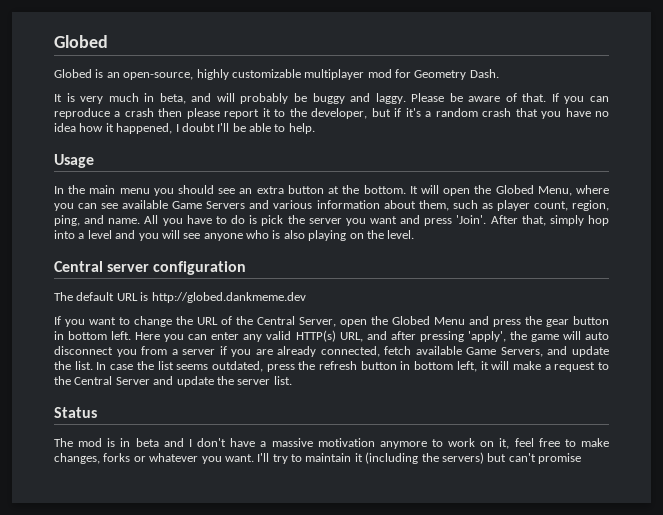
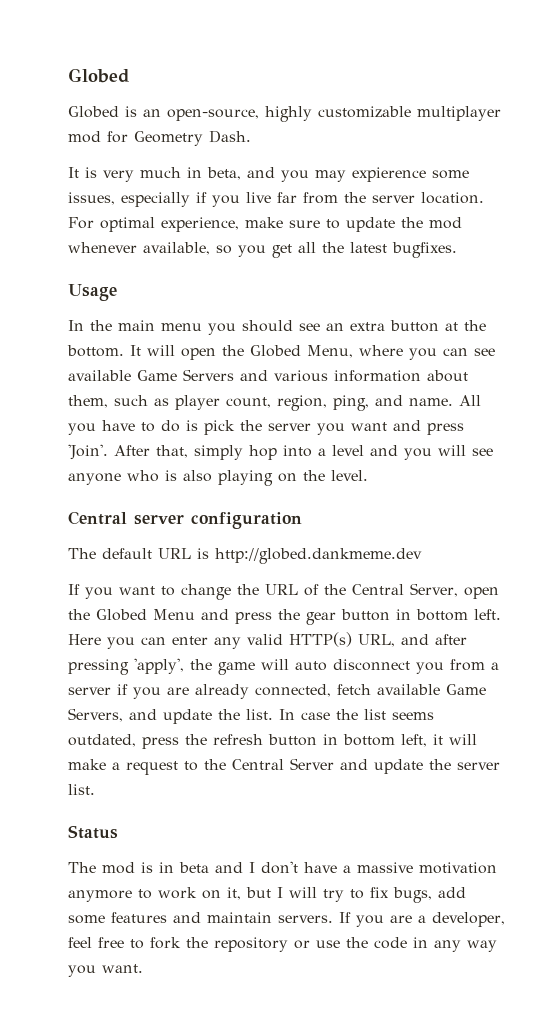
- It is very much in beta, and will probably be buggy and laggy. Please be aware of that. If you can reproduce a crash then please report it to the developer, but if it's a random crash that you have no idea how it happened, I doubt I'll be able to help.
+ It is very much in beta, and you may expierence some issues, especially if you live far from the server location. For optimal experience, make sure to update the mod whenever available, so you get all the latest bugfixes.
- The mod is in beta and I don't have a massive motivation anymore to work on it, feel free to make changes, forks or whatever you want. I'll try to maintain it (including the servers) but can't promise
+ The mod is in beta and I don't have a massive motivation anymore to work on it, but I will try to fix bugs, add some features and maintain servers. If you are a developer, feel free to fork the repository or use the code in any way you want.

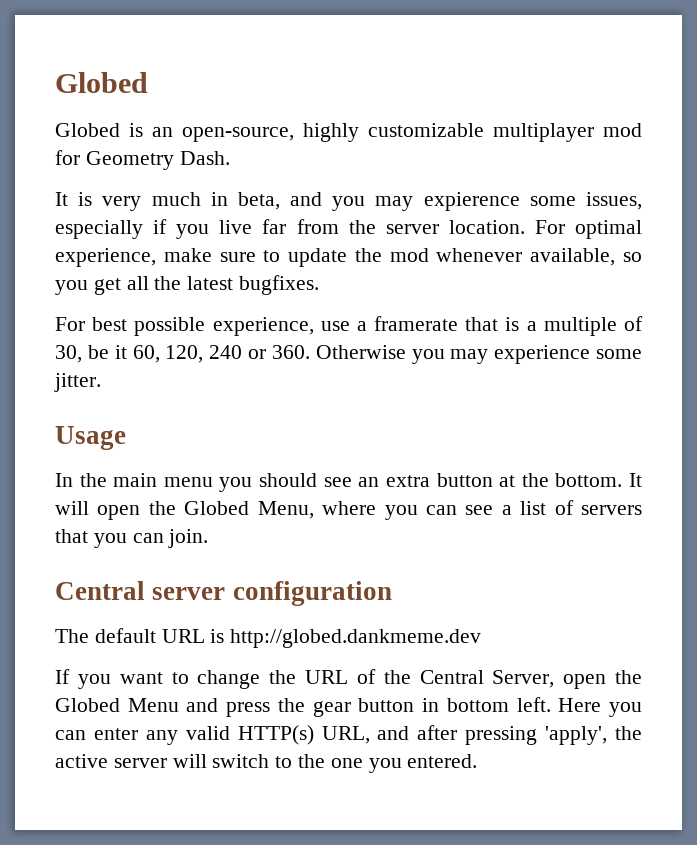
+ For best possible experience, use a framerate that is a multiple of 30, be it 60, 120, 240 or 360. Otherwise you may experience some jitter.
- It will open the Globed Menu, where you can see available Game Servers and various information about them, such as player count, region, ping, and name. All you have to do is pick the server you want and press 'Join'. After that, simply hop into a level and you will see anyone who is also playing on the level.
+ It will open the Globed Menu, where you can see a list of servers that you can join.
- Here you can enter any valid HTTP(s) URL, and after pressing 'apply', the game will auto disconnect you from a server if you are already connected, fetch available Game Servers, and update the list. In case the list seems outdated, press the refresh button in bottom left, it will make a request to the Central Server and update the server list.
- Status
- The mod is in beta and I don't have a massive motivation anymore to work on it, but I will try to fix bugs, add some features and maintain servers. If you are a developer, feel free to fork the repository or use the code in any way you want.
+ Here you can enter any valid HTTP(s) URL, and after pressing 'apply', the active server will switch to the one you entered.

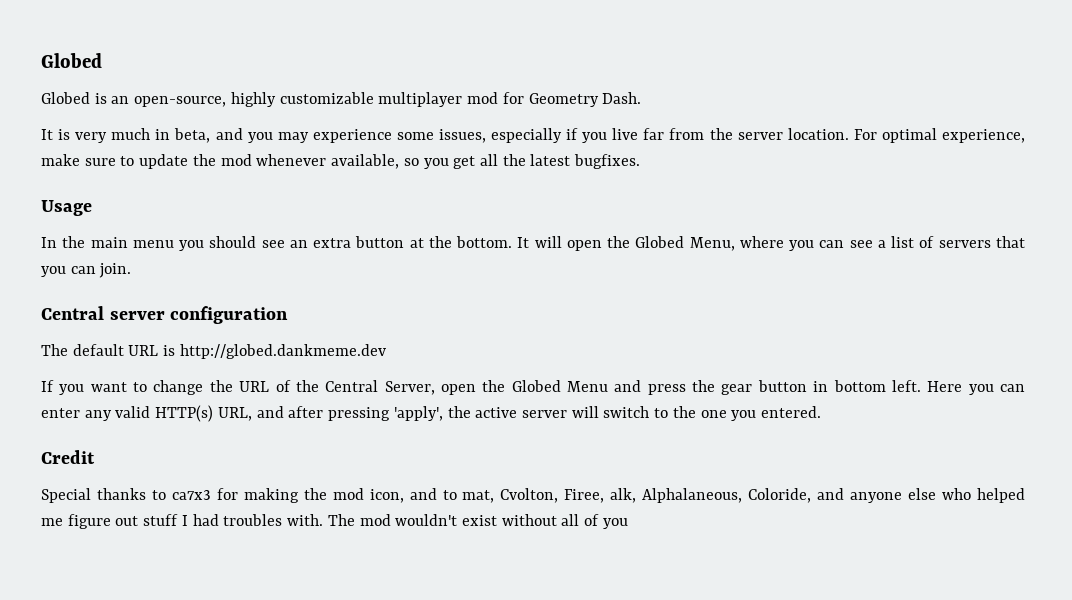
- It is very much in beta, and you may expierence some issues, especially if you live far from the server location.
+ It is very much in beta, and you may experience some issues, especially if you live far from the server location.
- For best possible experience, use a framerate that is a multiple of 30, be it 60, 120, 240 or 360. Otherwise you may experience some jitter.
+ Credit
+ Special thanks to ca7x3 for making the mod icon, and to mat, Cvolton, Firee, alk, Alphalaneous, Coloride, and anyone else who helped me figure out stuff I had troubles with. The mod wouldn't exist without all of you

